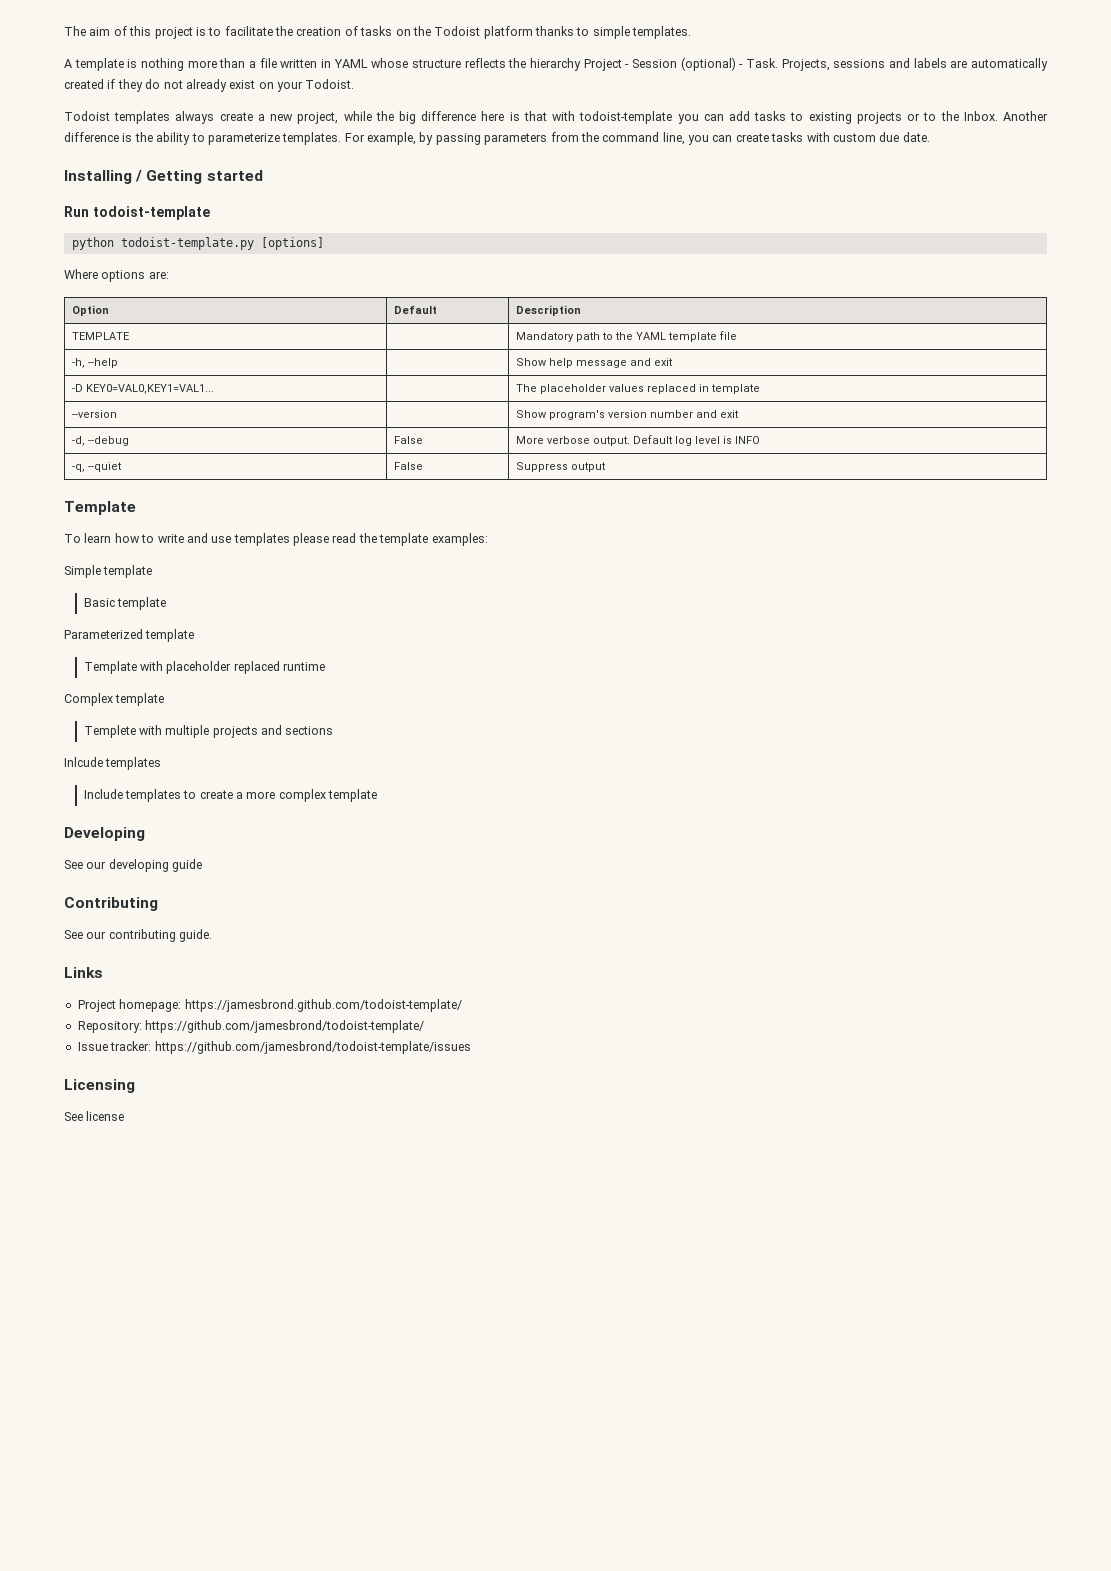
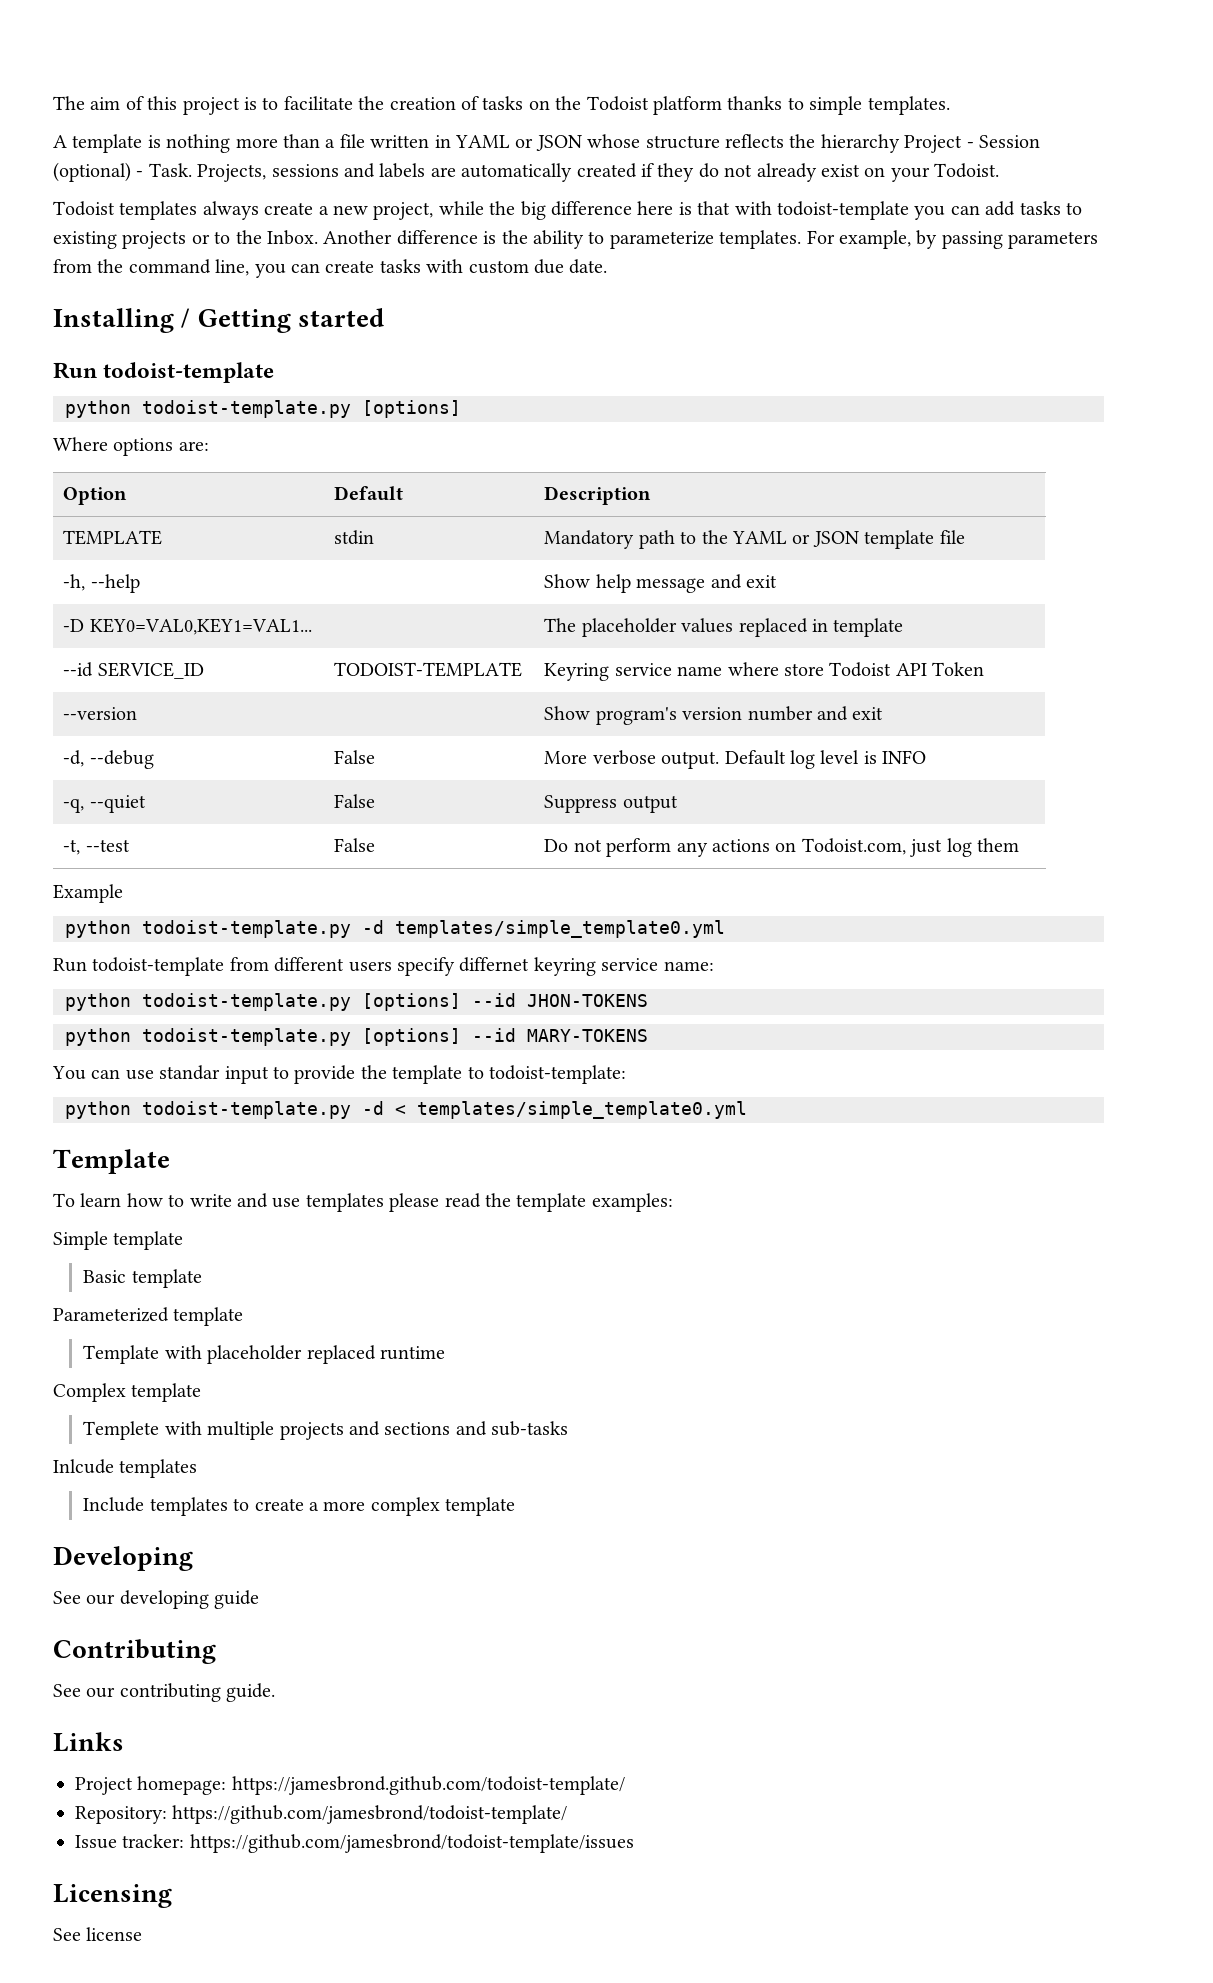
- A template is nothing more than a file written in YAML whose structure reflects the hierarchy Project - Session (optional) - Task.
+ A template is nothing more than a file written in YAML or JSON whose structure reflects the hierarchy Project - Session (optional) - Task.
- TEMPLATE | | Mandatory path to the YAML template file
+ TEMPLATE | stdin | Mandatory path to the YAML or JSON template file
+ --id SERVICE_ID | TODOIST-TEMPLATE | Keyring service name where store Todoist API Token
+ -t, --test | False | Do not perform any actions on Todoist.com, just log them
+ Example
+ python todoist-template.py -d templates/simple_template0.yml
+ Run todoist-template from different users specify differnet keyring service name:
+ python todoist-template.py [options] --id JHON-TOKENS
+ python todoist-template.py [options] --id MARY-TOKENS
+ You can use standar input to provide the template to todoist-template:
+ python todoist-template.py -d < templates/simple_template0.yml
- Templete with multiple projects and sections
+ Templete with multiple projects and sections and sub-tasks

